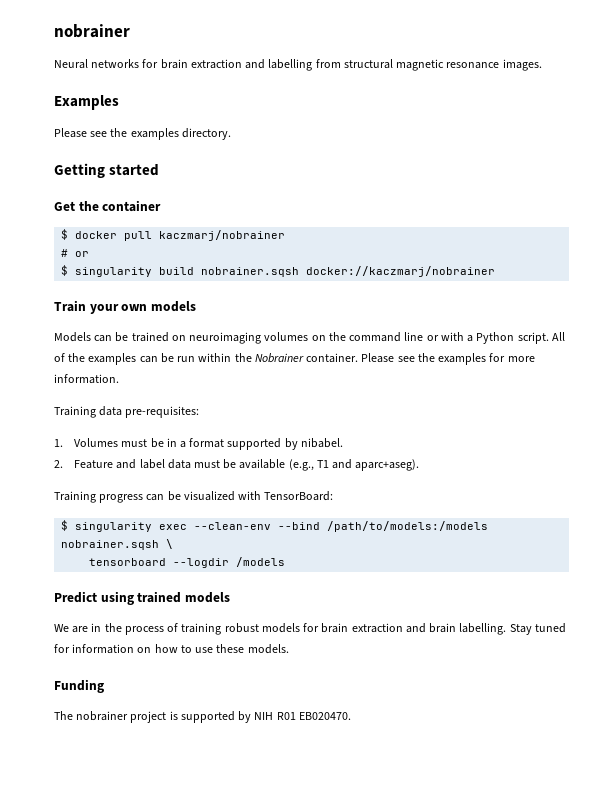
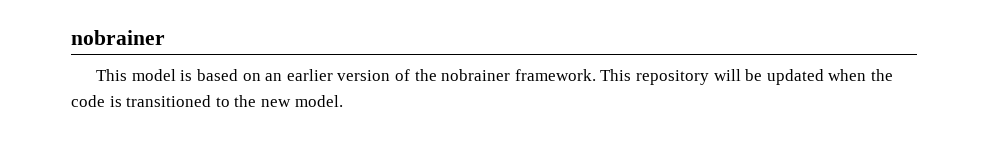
- Neural networks for brain extraction and labelling from structural magnetic resonance images.
- Examples
- Please see the examples directory.
- Getting started
- Get the container
- $ docker pull kaczmarj/nobrainer
- # or
- $ singularity build nobrainer.sqsh docker://kaczmarj/nobrainer
- Train your own models
- Models can be trained on neuroimaging volumes on the command line or with a Python script. All of the examples can be run within the Nobrainer container. Please see the examples for more information.
- Training data pre-requisites:
- 1. Volumes must be in a format supported by nibabel.
- 2. Feature and label data must be available (e.g., T1 and aparc+aseg).
- Training progress can be visualized with TensorBoard:
- $ singularity exec --clean-env --bind /path/to/models:/models nobrainer.sqsh \
- tensorboard --logdir /models
- Predict using trained models
- We are in the process of training robust models for brain extraction and brain labelling. Stay tuned for information on how to use these models.
- Funding
- The nobrainer project is supported by NIH R01 EB020470.
+ This model is based on an earlier version of the nobrainer framework. This repository will be updated when the code is transitioned to the new model.

